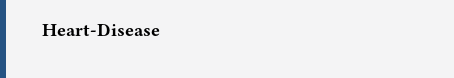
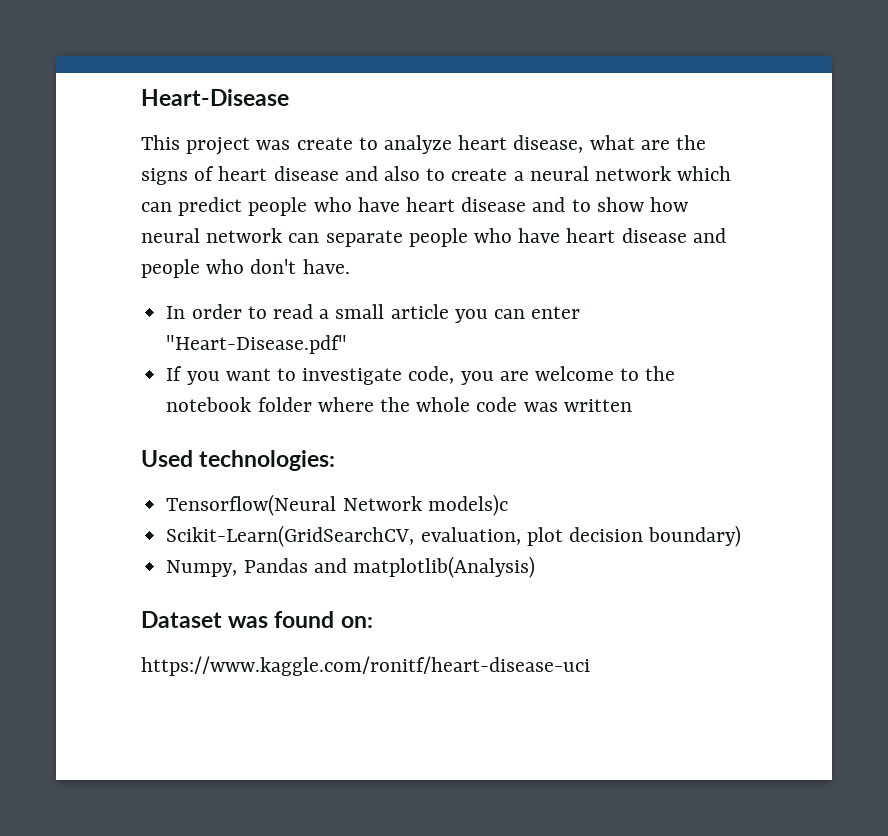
+ This project was create to analyze heart disease, what are the signs of heart disease and also to create a neural network which can predict people who have heart disease and to show how neural network can separate people who have heart disease and people who don't have.
+ In order to read a small article you can enter "Heart-Disease.pdf"
+ If you want to investigate code, you are welcome to the notebook folder where the whole code was written
+ Used technologies:
+ Tensorflow(Neural Network models)c
+ Scikit-Learn(GridSearchCV, evaluation, plot decision boundary)
+ Numpy, Pandas and matplotlib(Analysis)
+ Dataset was found on:
+ https://www.kaggle.com/ronitf/heart-disease-uci

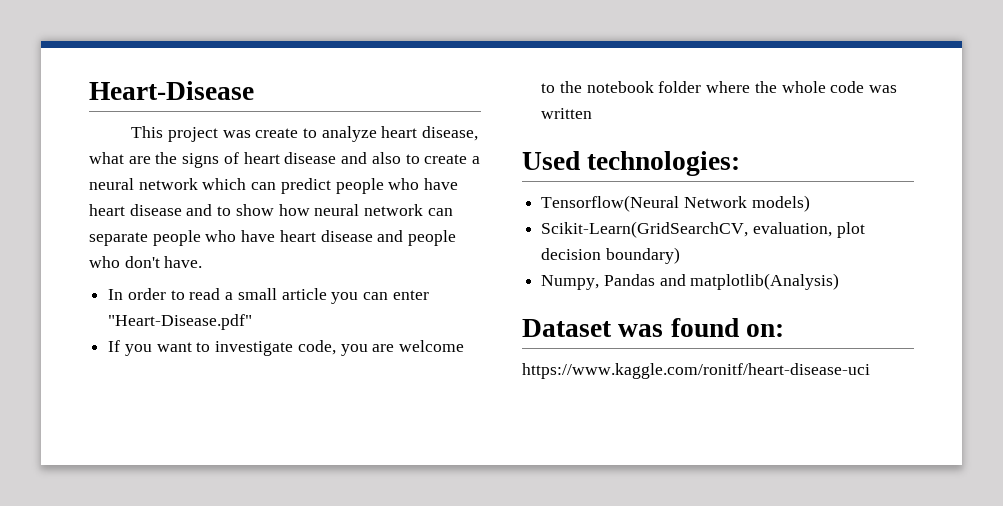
- Tensorflow(Neural Network models)c
+ Tensorflow(Neural Network models)

